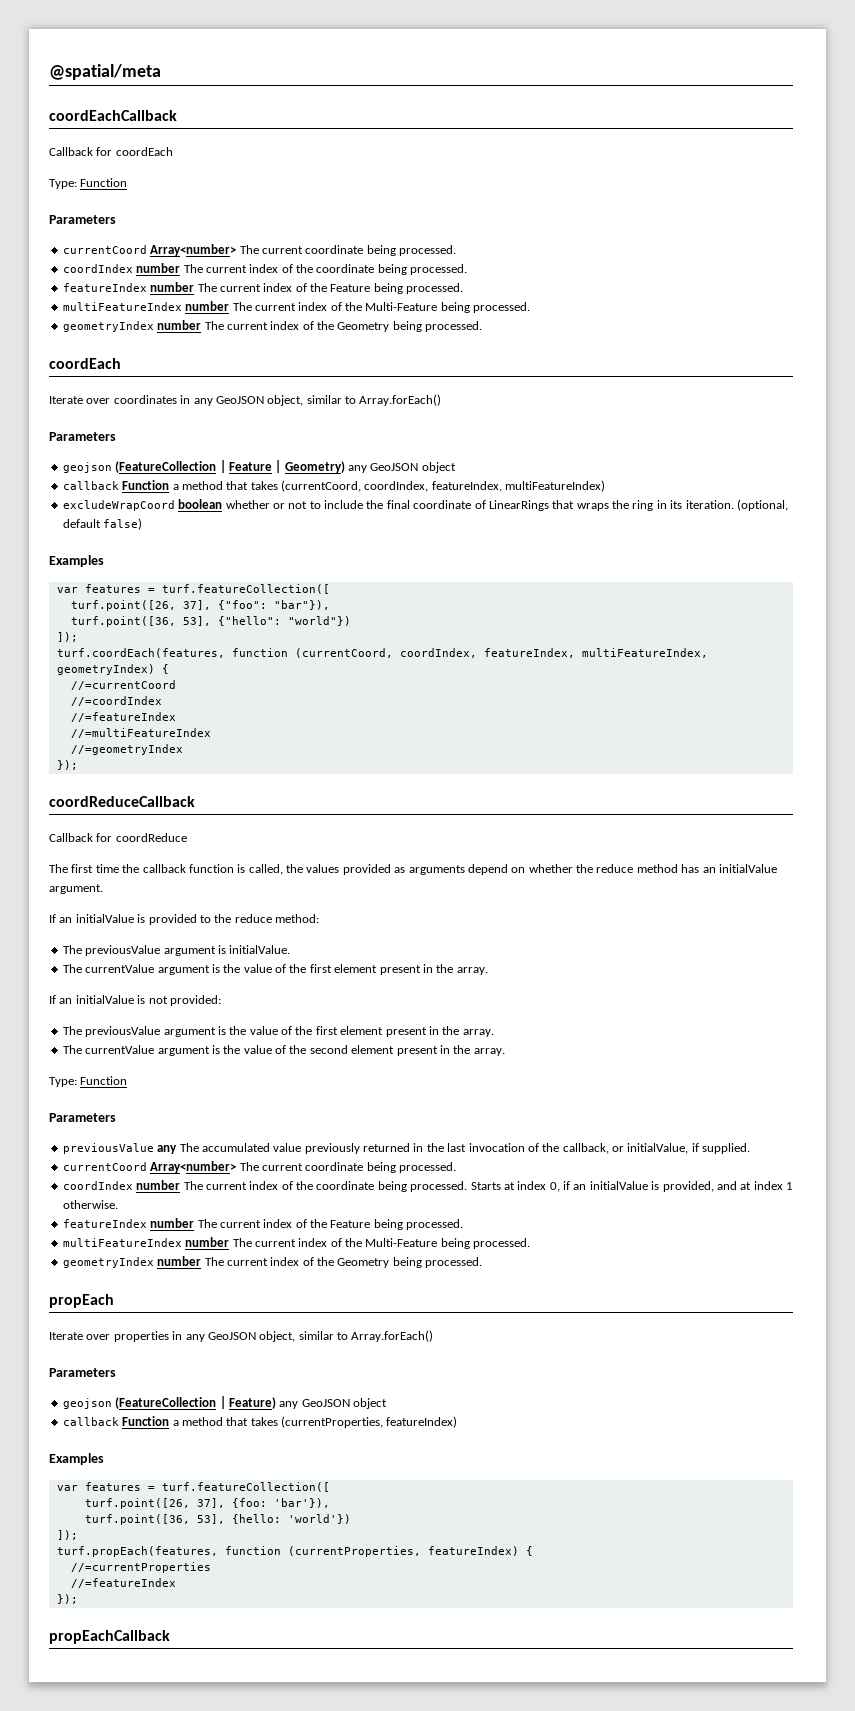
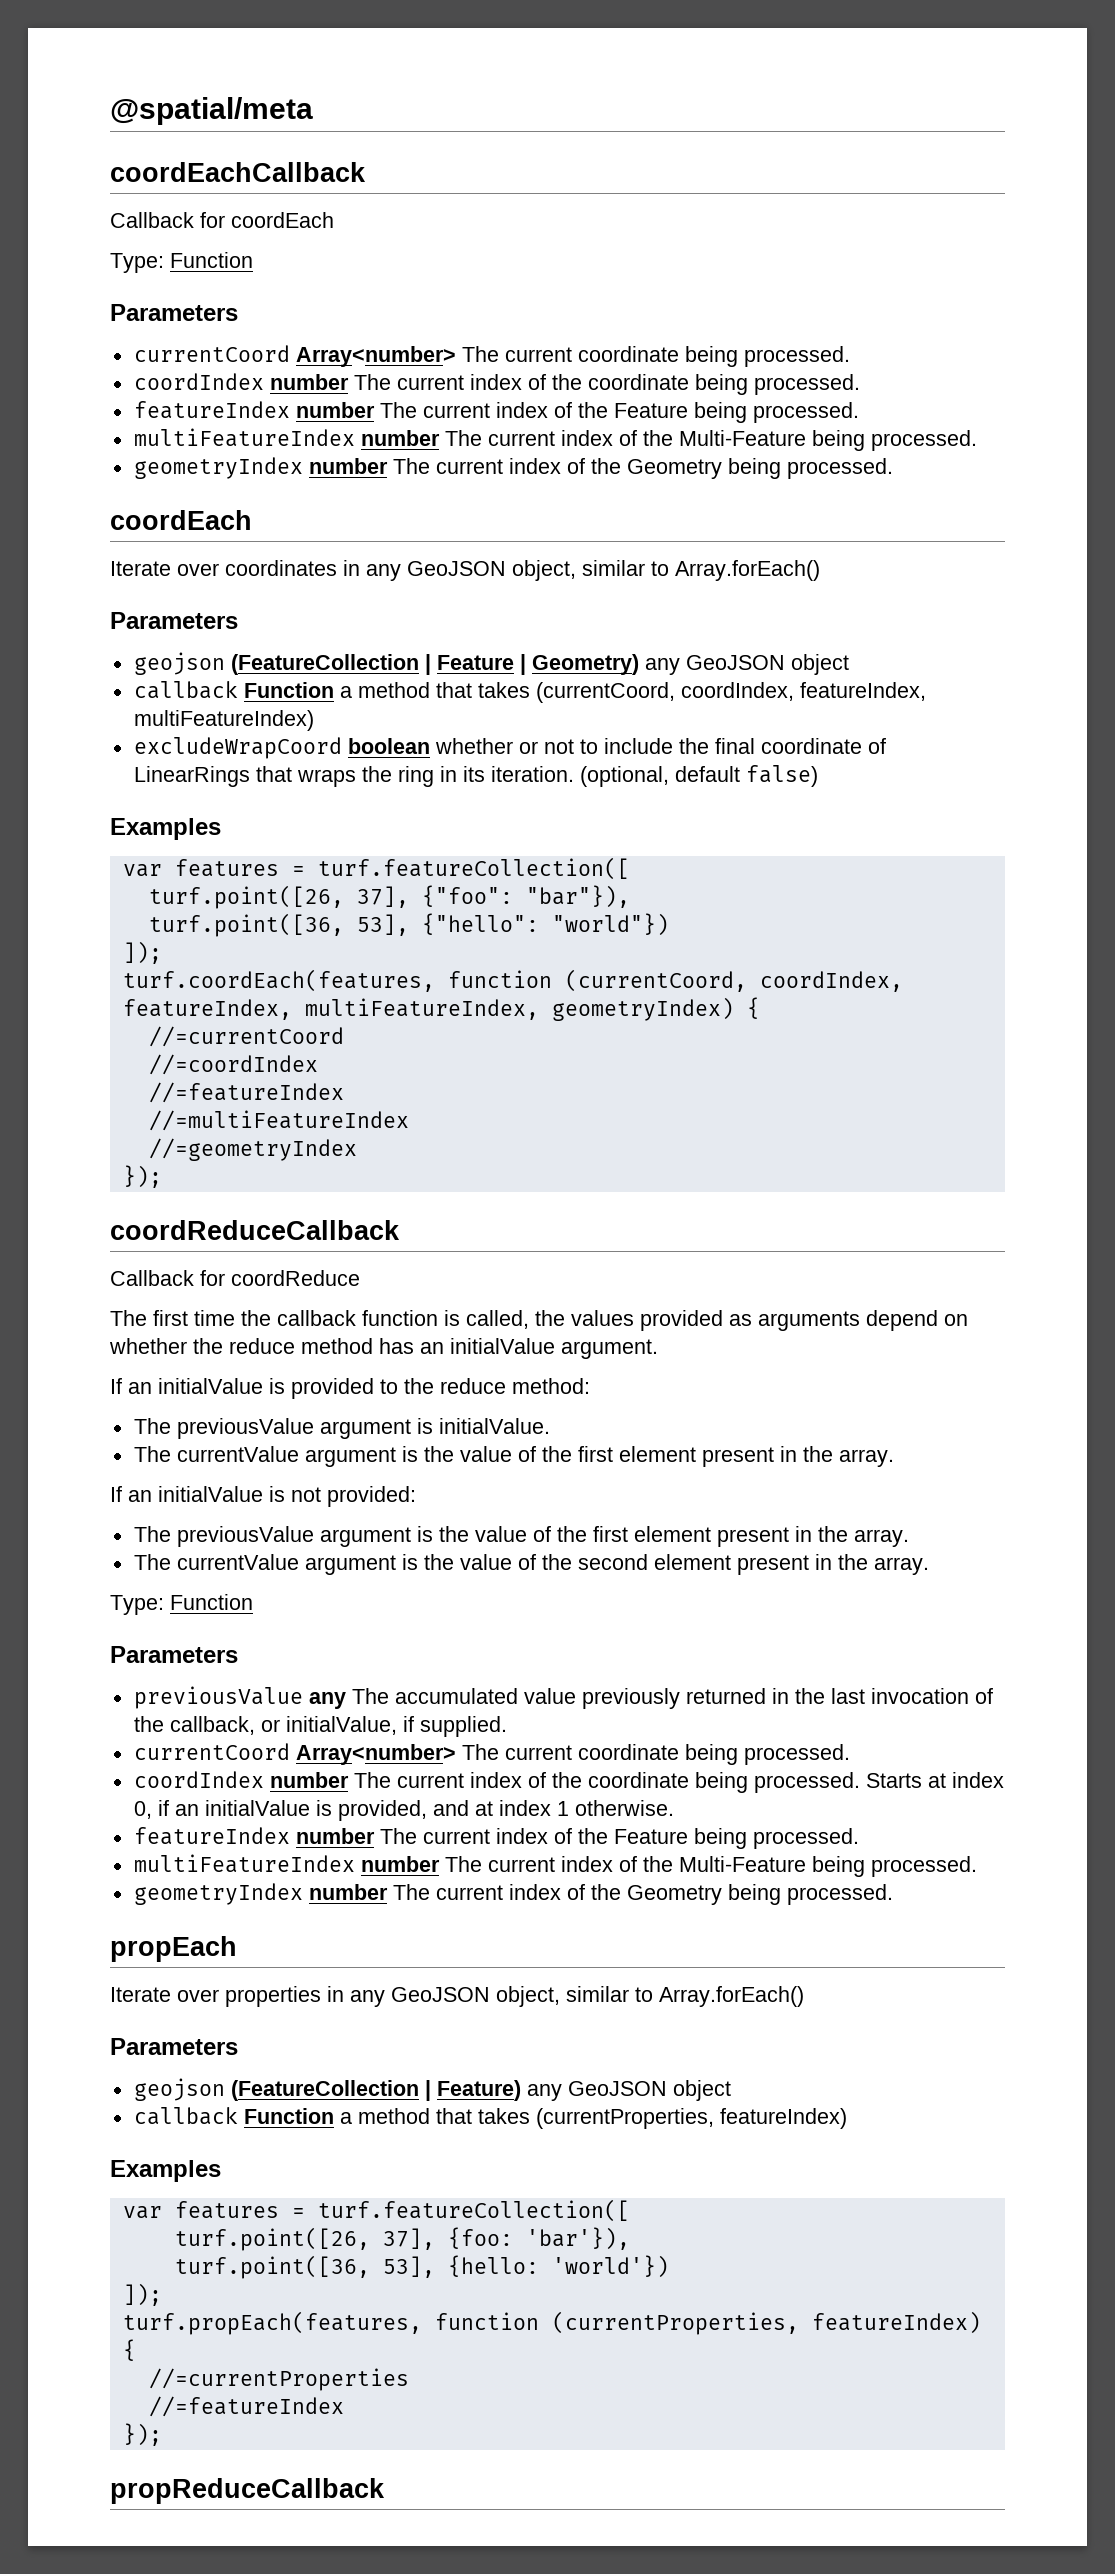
- propEachCallback
+ propReduceCallback

